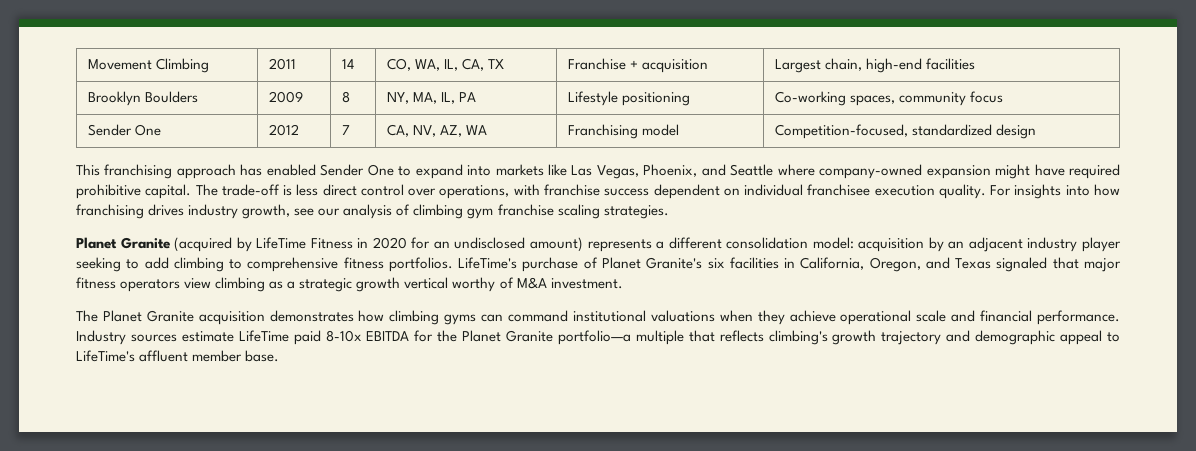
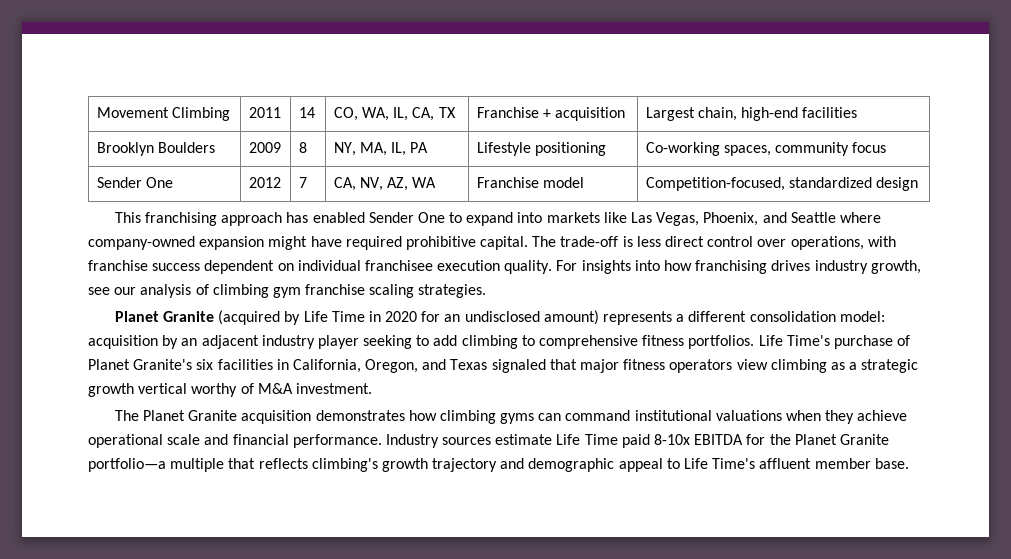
- Sender One | 2012 | 7 | CA, NV, AZ, WA | Franchising model | Competition-focused, standardized design
+ Sender One | 2012 | 7 | CA, NV, AZ, WA | Franchise model | Competition-focused, standardized design
- Planet Granite (acquired by LifeTime Fitness in 2020 for an undisclosed amount) represents a different consolidation model: acquisition by an adjacent industry player seeking to add climbing to comprehensive fitness portfolios.
+ Planet Granite (acquired by Life Time in 2020 for an undisclosed amount) represents a different consolidation model: acquisition by an adjacent industry player seeking to add climbing to comprehensive fitness portfolios.
- LifeTime's purchase of Planet Granite's six facilities in California, Oregon, and Texas signaled that major fitness operators view climbing as a strategic growth vertical worthy of M&A investment.
+ Life Time's purchase of Planet Granite's six facilities in California, Oregon, and Texas signaled that major fitness operators view climbing as a strategic growth vertical worthy of M&A investment.
- Industry sources estimate LifeTime paid 8-10x EBITDA for the Planet Granite portfolio—a multiple that reflects climbing's growth trajectory and demographic appeal to LifeTime's affluent member base.
+ Industry sources estimate Life Time paid 8-10x EBITDA for the Planet Granite portfolio—a multiple that reflects climbing's growth trajectory and demographic appeal to Life Time's affluent member base.

